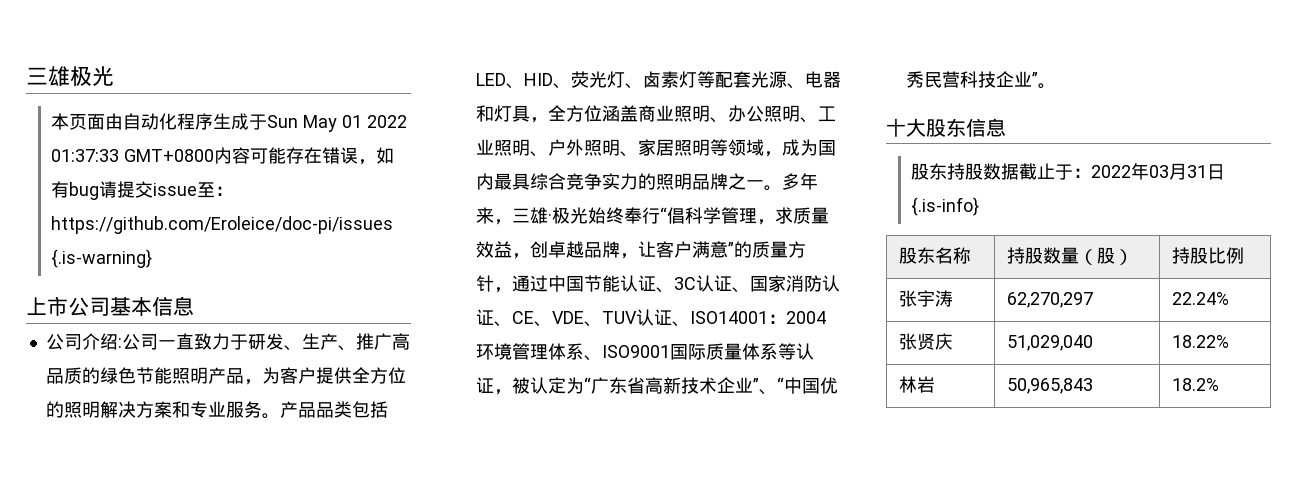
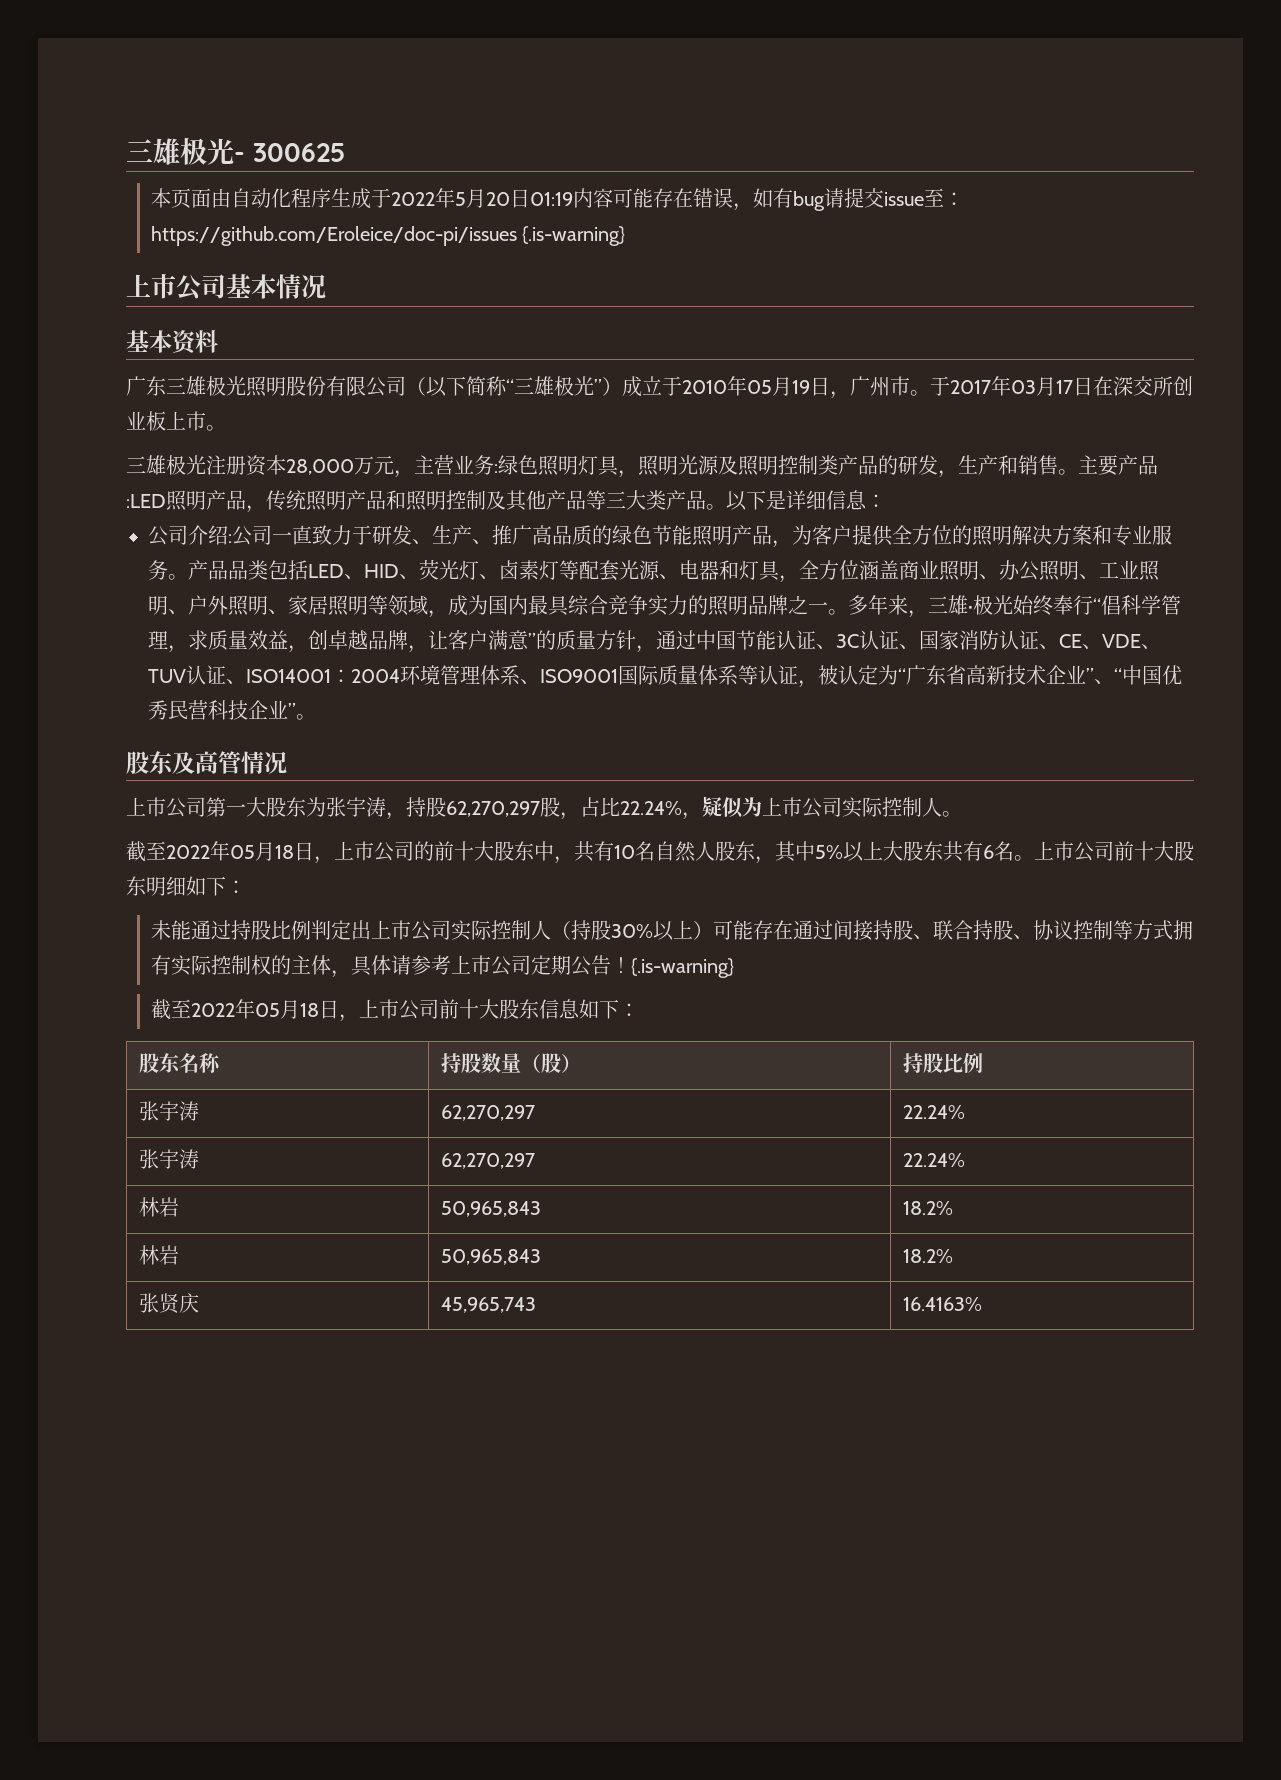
- 三雄极光
+ 三雄极光- 300625
- 本页面由自动化程序生成于Sun May 01 2022 01:37:33 GMT+0800内容可能存在错误，如有bug请提交issue至：https://github.com/Eroleice/doc-pi/issues {.is-warning}
+ 本页面由自动化程序生成于2022年5月20日01:19内容可能存在错误，如有bug请提交issue至：https://github.com/Eroleice/doc-pi/issues {.is-warning}
- 上市公司基本信息
+ 上市公司基本情况
+ 基本资料
+ 广东三雄极光照明股份有限公司（以下简称“三雄极光”）成立于2010年05月19日，广州市。于2017年03月17日在深交所创业板上市。
+ 三雄极光注册资本28,000万元，主营业务:绿色照明灯具，照明光源及照明控制类产品的研发，生产和销售。主要产品:LED照明产品，传统照明产品和照明控制及其他产品等三大类产品。以下是详细信息：
- 十大股东信息
- 股东持股数据截止于：2022年03月31日{.is-info}
+ 股东及高管情况
+ 上市公司第一大股东为张宇涛，持股62,270,297股，占比22.24%，疑似为上市公司实际控制人。
+ 截至2022年05月18日，上市公司的前十大股东中，共有10名自然人股东，其中5%以上大股东共有6名。上市公司前十大股东明细如下：
+ 未能通过持股比例判定出上市公司实际控制人（持股30%以上）可能存在通过间接持股、联合持股、协议控制等方式拥有实际控制权的主体，具体请参考上市公司定期公告！{.is-warning}
+ 截至2022年05月18日，上市公司前十大股东信息如下：
  股东名称 | 持股数量（股） | 持股比例
  张宇涛 | 62,270,297 | 22.24%
- 张贤庆 | 51,029,040 | 18.22%
+ 张宇涛 | 62,270,297 | 22.24%
  林岩 | 50,965,843 | 18.2%
+ 林岩 | 50,965,843 | 18.2%
+ 张贤庆 | 45,965,743 | 16.4163%

